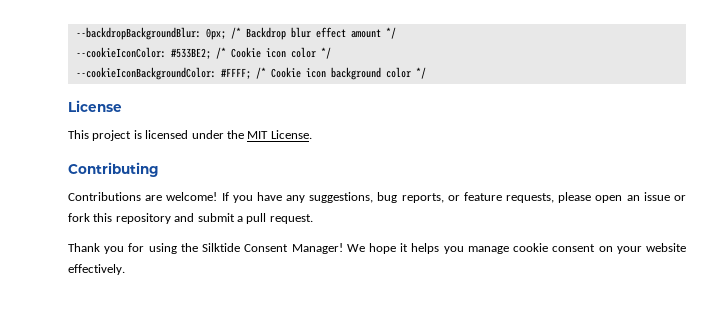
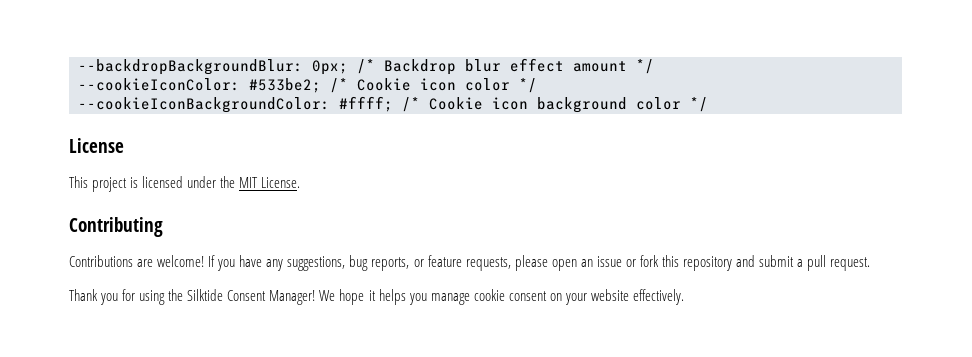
- --cookieIconColor: #533BE2; /* Cookie icon color */
+ --cookieIconColor: #533be2; /* Cookie icon color */
- --cookieIconBackgroundColor: #FFFF; /* Cookie icon background color */
+ --cookieIconBackgroundColor: #ffff; /* Cookie icon background color */

